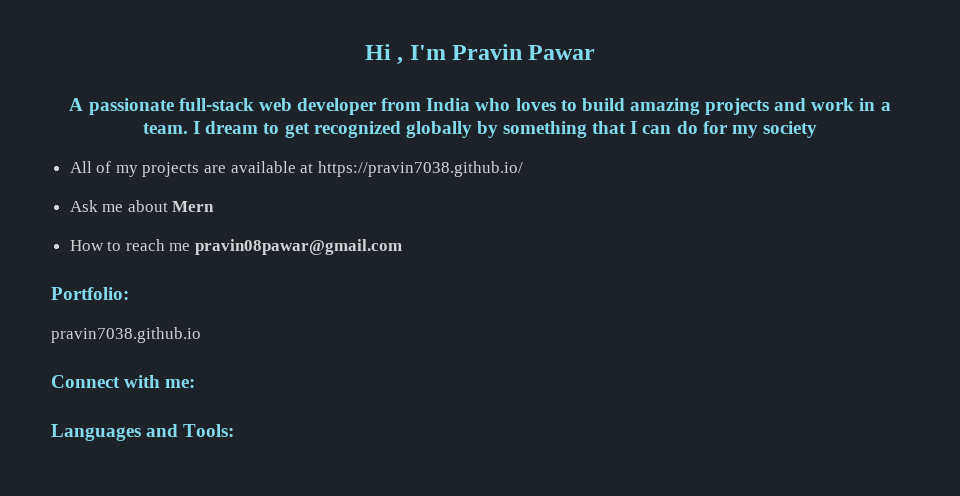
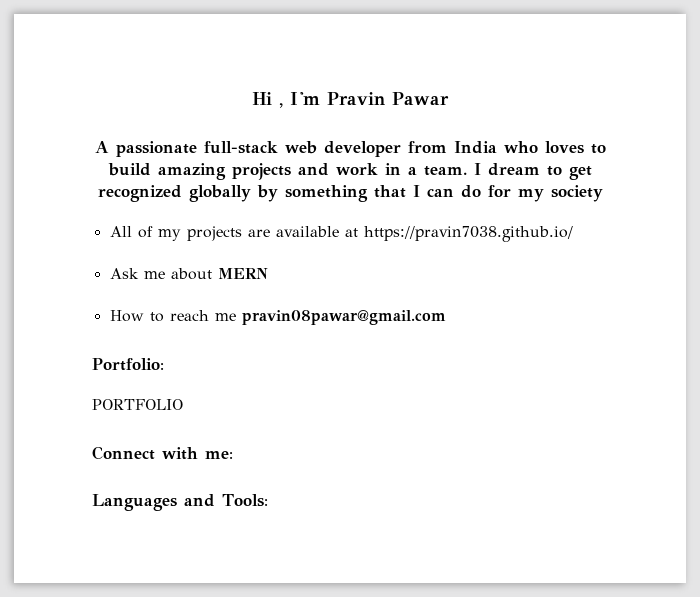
- Ask me about Mern
+ Ask me about MERN
- pravin7038.github.io
+ PORTFOLIO

